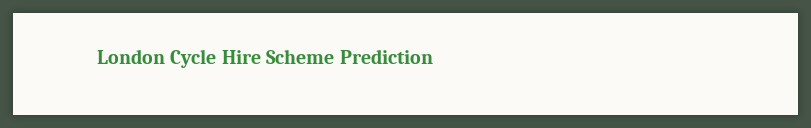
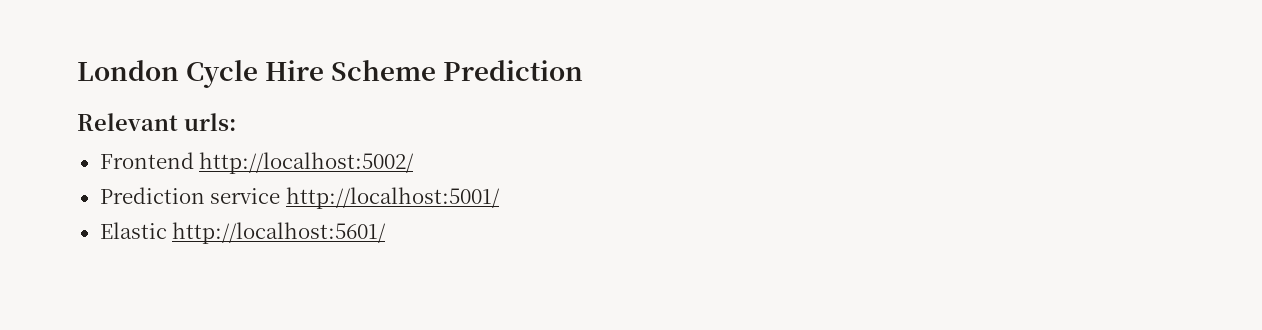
+ Relevant urls:
+ Frontend http://localhost:5002/
+ Prediction service http://localhost:5001/
+ Elastic http://localhost:5601/

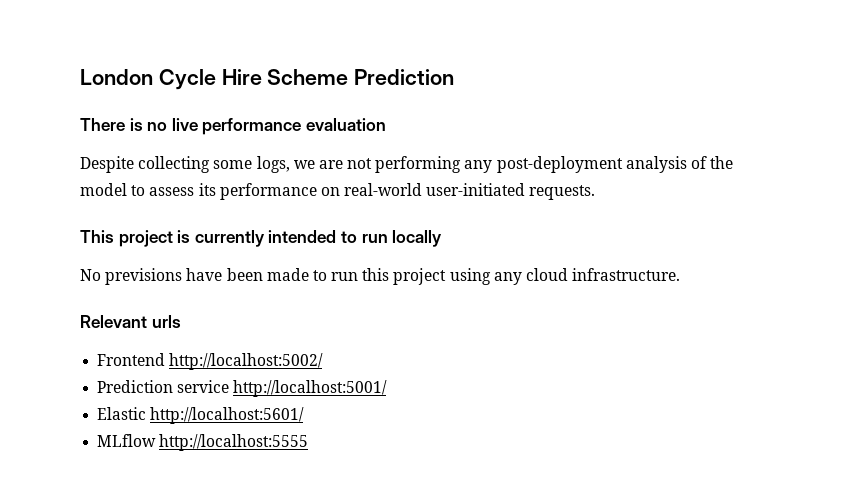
+ There is no live performance evaluation
+ Despite collecting some logs, we are not performing any post-deployment analysis of the model to assess its performance on real-world user-initiated requests.
+ This project is currently intended to run locally
+ No previsions have been made to run this project using any cloud infrastructure.
- Relevant urls:
+ Relevant urls
+ MLflow http://localhost:5555

